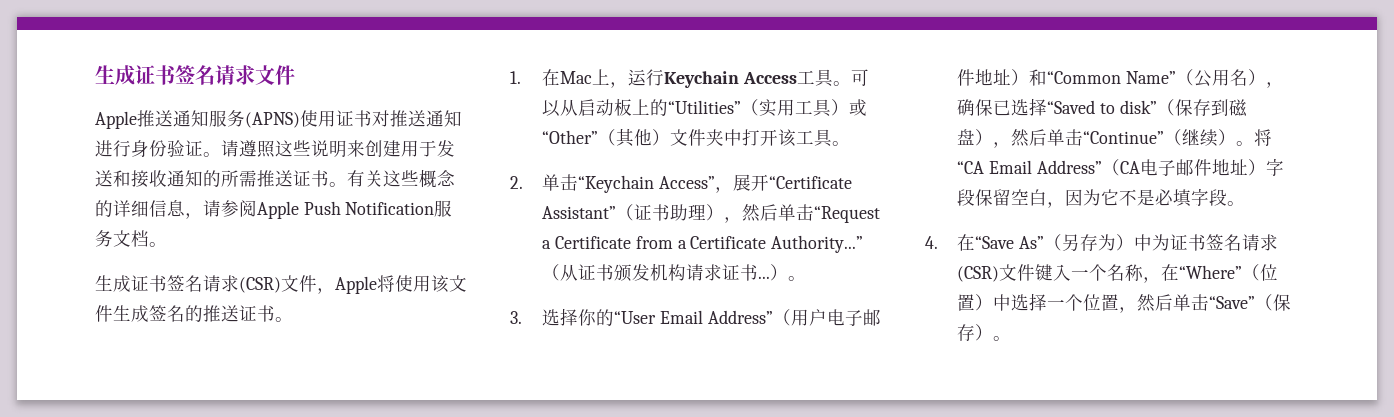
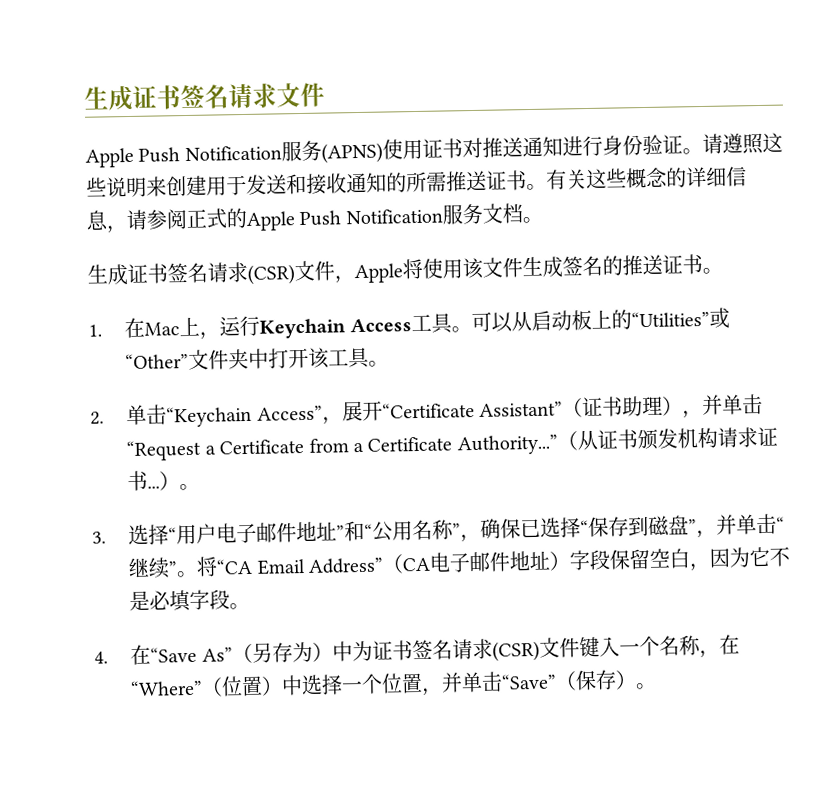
- Apple推送通知服务(APNS)使用证书对推送通知进行身份验证。
+ Apple Push Notification服务(APNS)使用证书对推送通知进行身份验证。
- 有关这些概念的详细信息，请参阅Apple Push Notification服务文档。
+ 有关这些概念的详细信息，请参阅正式的Apple Push Notification服务文档。
- 可以从启动板上的“Utilities”（实用工具）或“Other”（其他）文件夹中打开该工具。
+ 可以从启动板上的“Utilities”或“Other”文件夹中打开该工具。
- 2.单击“Keychain Access”，展开“Certificate Assistant”（证书助理），然后单击“Request a Certificate from a Certificate Authority...”
+ 2.单击“Keychain Access”，展开“Certificate Assistant”（证书助理），并单击“Request a Certificate from a Certificate Authority...”
- 3.选择你的“User Email Address”（用户电子邮件地址）和“Common Name”（公用名），确保已选择“Saved to disk”（保存到磁盘），然后单击“Continue”（继续）。
+ 3.选择“用户电子邮件地址”和“公用名称”，确保已选择“保存到磁盘”，并单击“继续”。
- 4.在“Save As”（另存为）中为证书签名请求(CSR)文件键入一个名称，在“Where”（位置）中选择一个位置，然后单击“Save”（保存）。
+ 4.在“Save As”（另存为）中为证书签名请求(CSR)文件键入一个名称，在“Where”（位置）中选择一个位置，并单击“Save”（保存）。

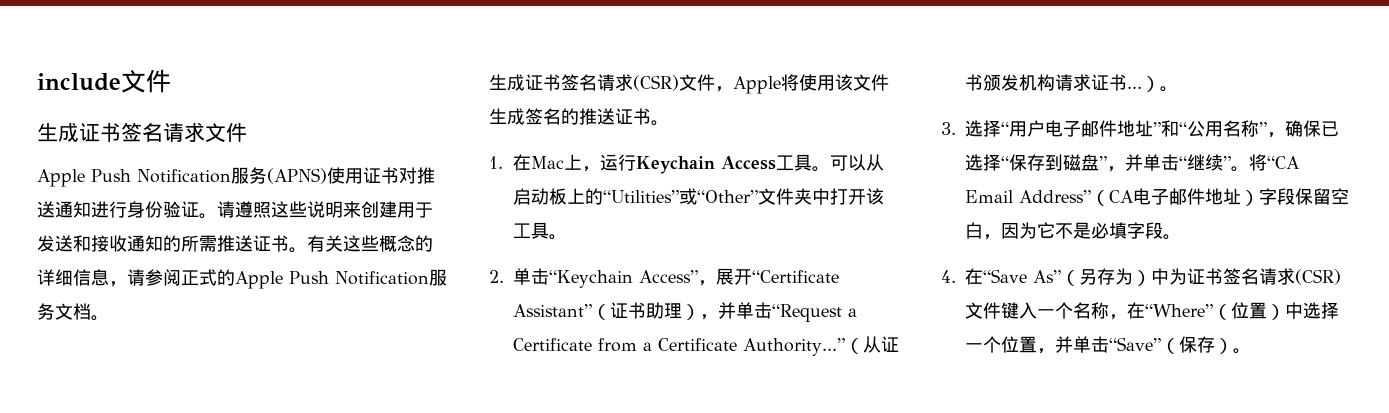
+ include文件

